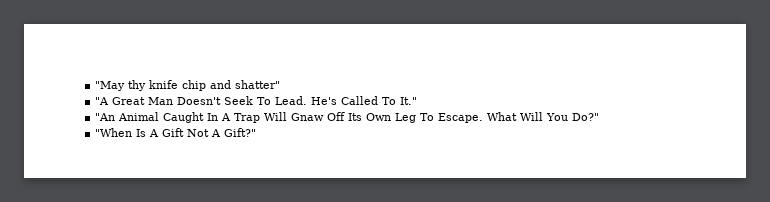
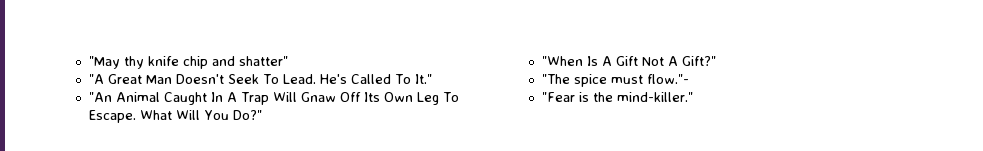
+ "The spice must flow."-
+ "Fear is the mind-killer."

